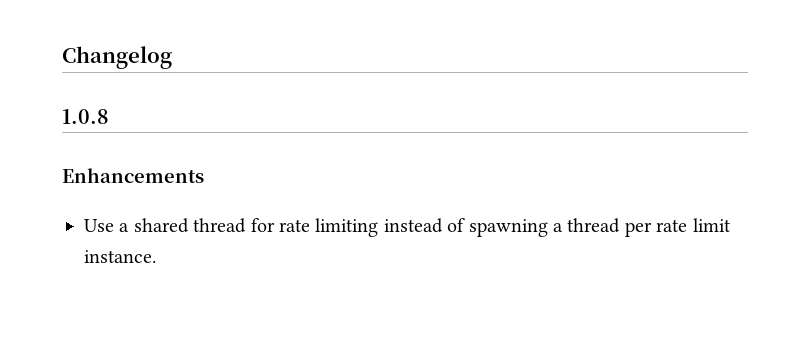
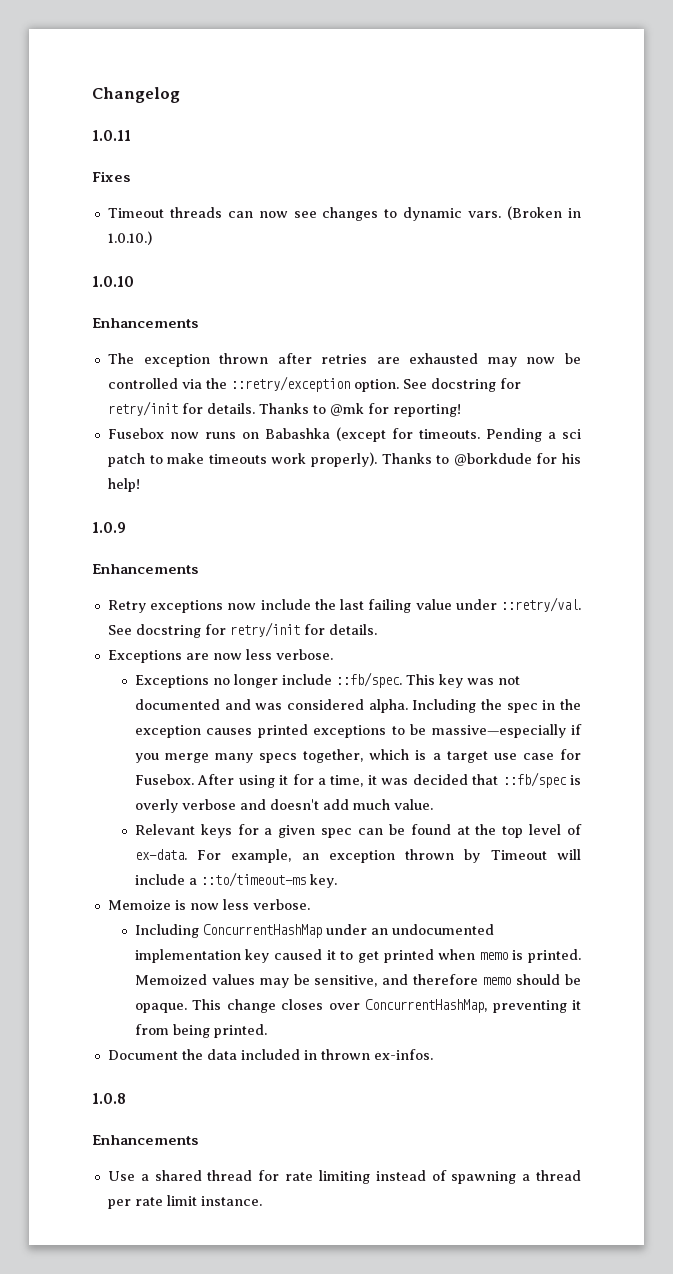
+ 1.0.11
+ Fixes
+ Timeout threads can now see changes to dynamic vars. (Broken in 1.0.10.)
+ 1.0.10
+ Enhancements
+ The exception thrown after retries are exhausted may now be controlled via the ::retry/exception option. See docstring for retry/init for details. Thanks to @mk for reporting!
+ Fusebox now runs on Babashka (except for timeouts. Pending a sci patch to make timeouts work properly). Thanks to @borkdude for his help!
+ 1.0.9
+ Enhancements
+ Retry exceptions now include the last failing value under ::retry/val. See docstring for retry/init for details.
+ Exceptions are now less verbose.
+ Exceptions no longer include ::fb/spec. This key was not documented and was considered alpha. Including the spec in the exception causes printed exceptions to be massive—especially if you merge many specs together, which is a target use case for Fusebox. After using it for a time, it was decided that ::fb/spec is overly verbose and doesn't add much value.
+ Relevant keys for a given spec can be found at the top level of ex-data. For example, an exception thrown by Timeout will include a ::to/timeout-ms key.
+ Memoize is now less verbose.
+ Including ConcurrentHashMap under an undocumented implementation key caused it to get printed when memo is printed. Memoized values may be sensitive, and therefore memo should be opaque. This change closes over ConcurrentHashMap, preventing it from being printed.
+ Document the data included in thrown ex-infos.

